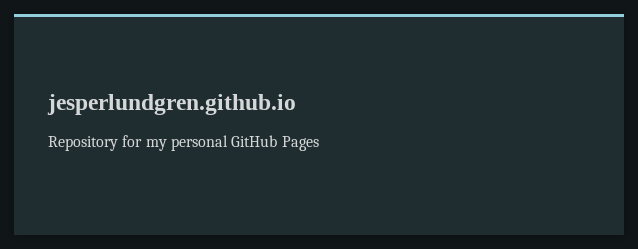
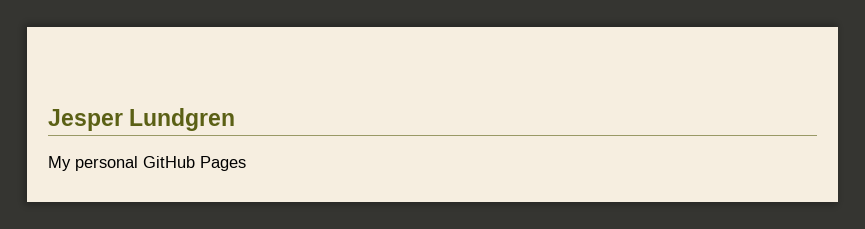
- jesperlundgren.github.io
- Repository for my personal GitHub Pages
+ Jesper Lundgren
+ My personal GitHub Pages

